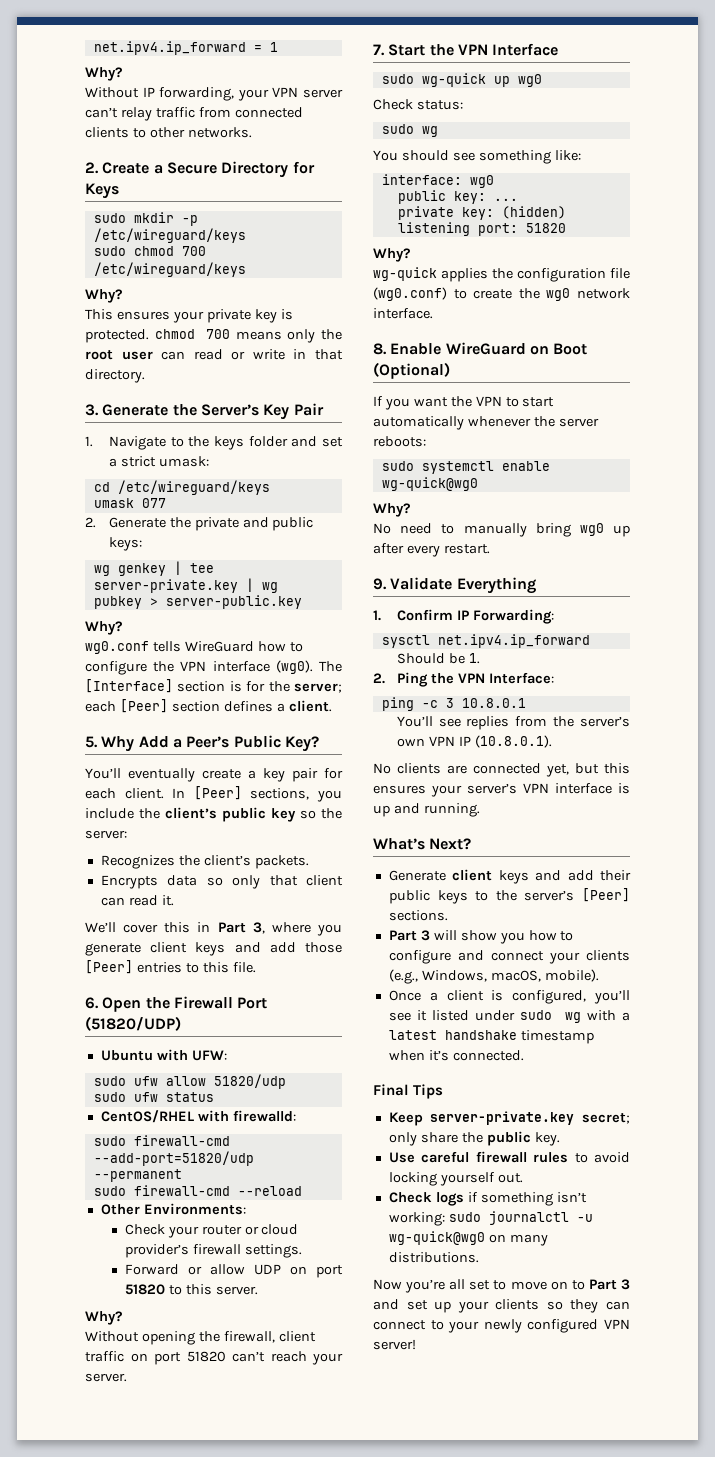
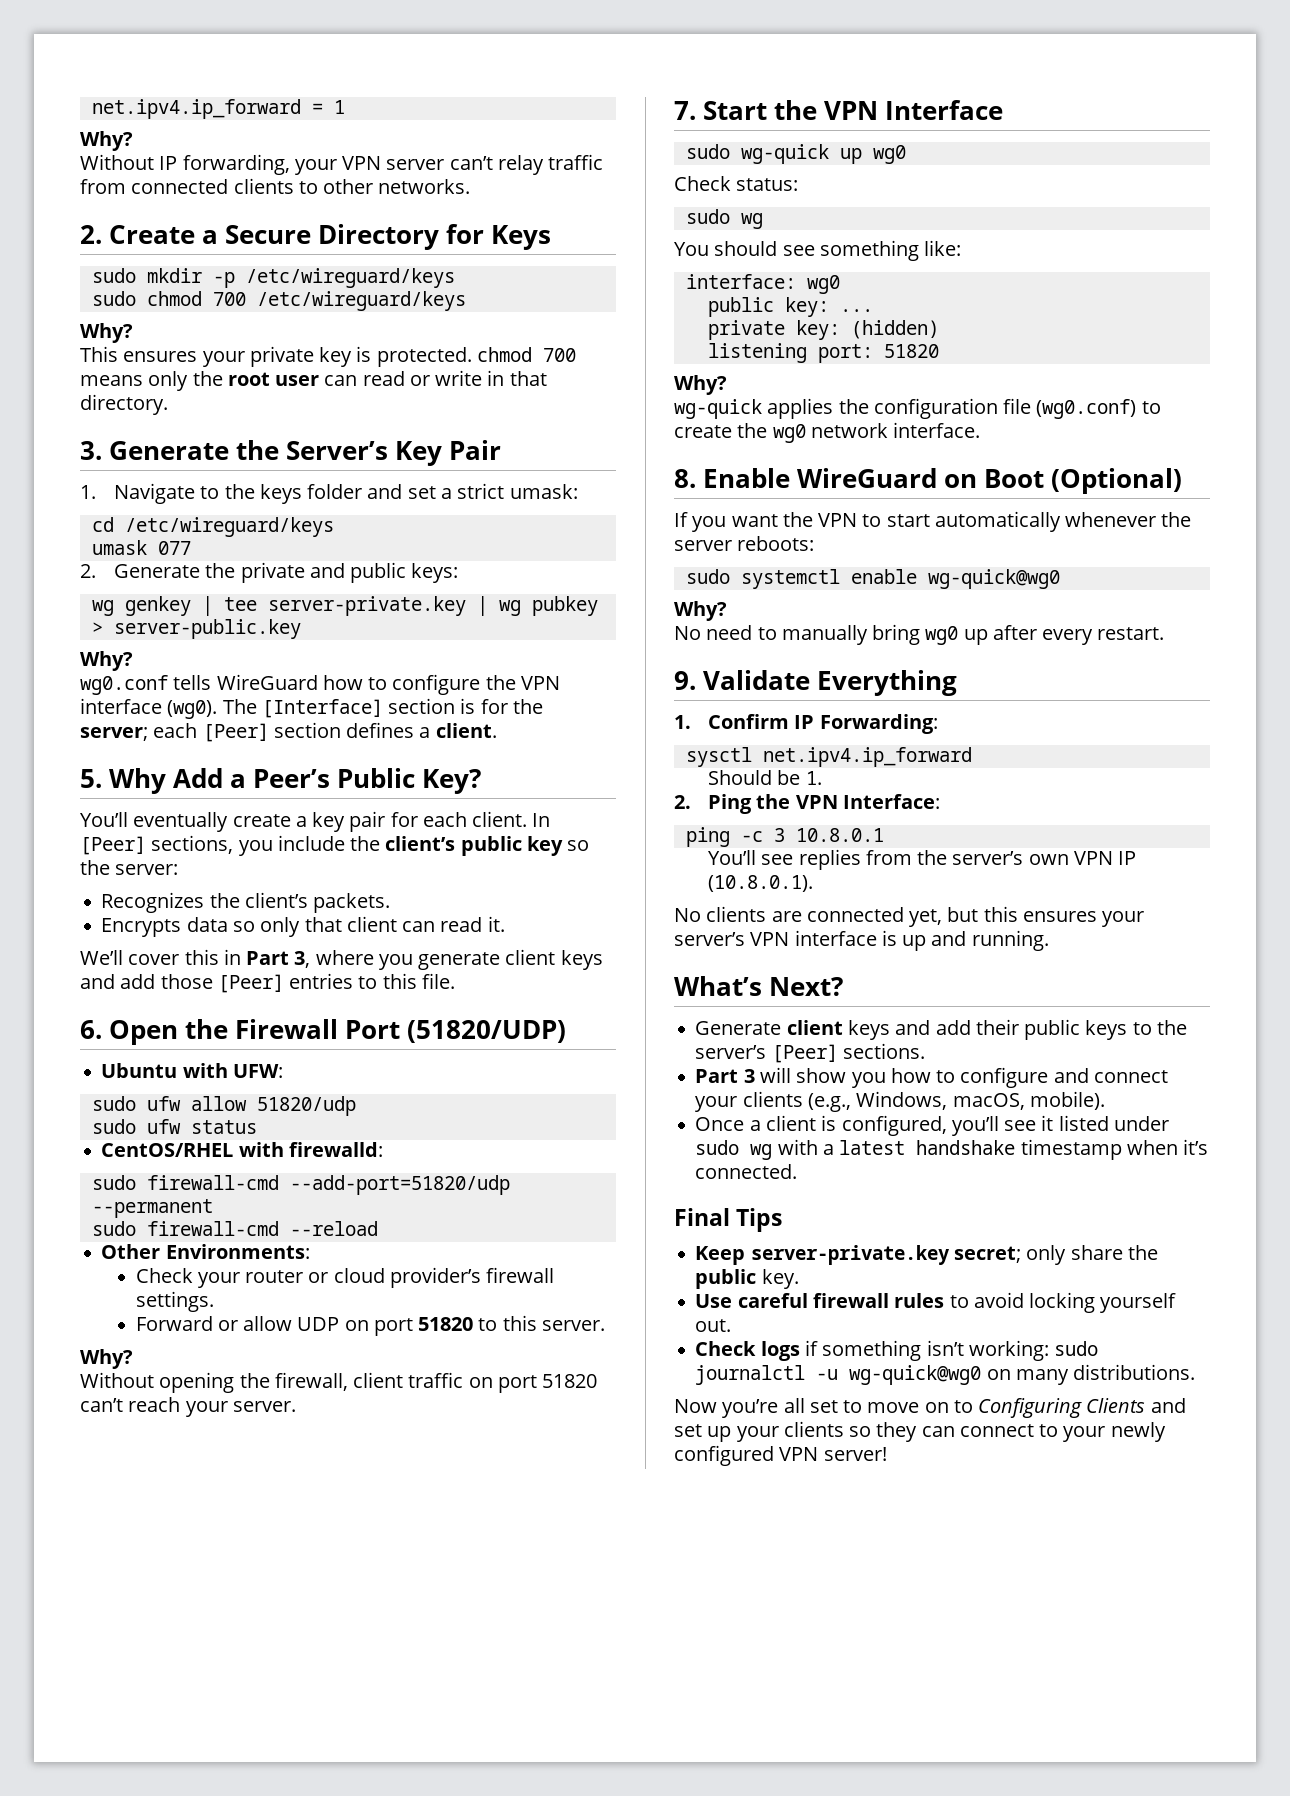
- Now you’re all set to move on to Part 3 and set up your clients so they can connect to your newly configured VPN server!
+ Now you’re all set to move on to Configuring Clients and set up your clients so they can connect to your newly configured VPN server!

